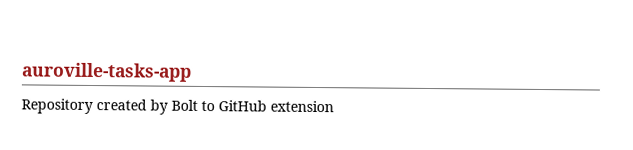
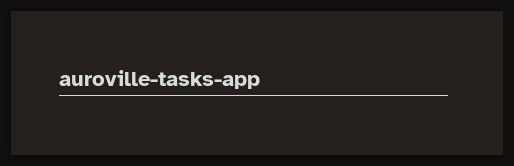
- Repository created by Bolt to GitHub extension

